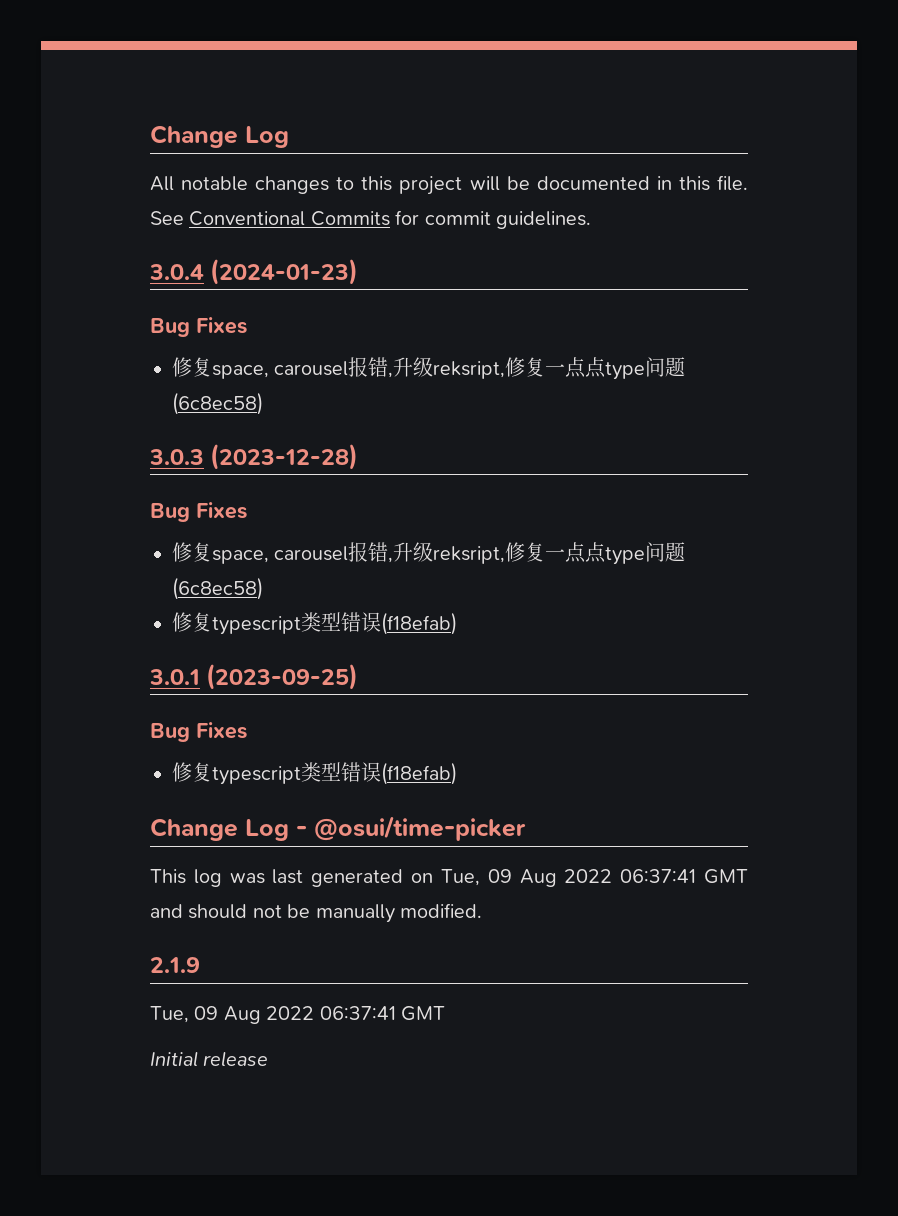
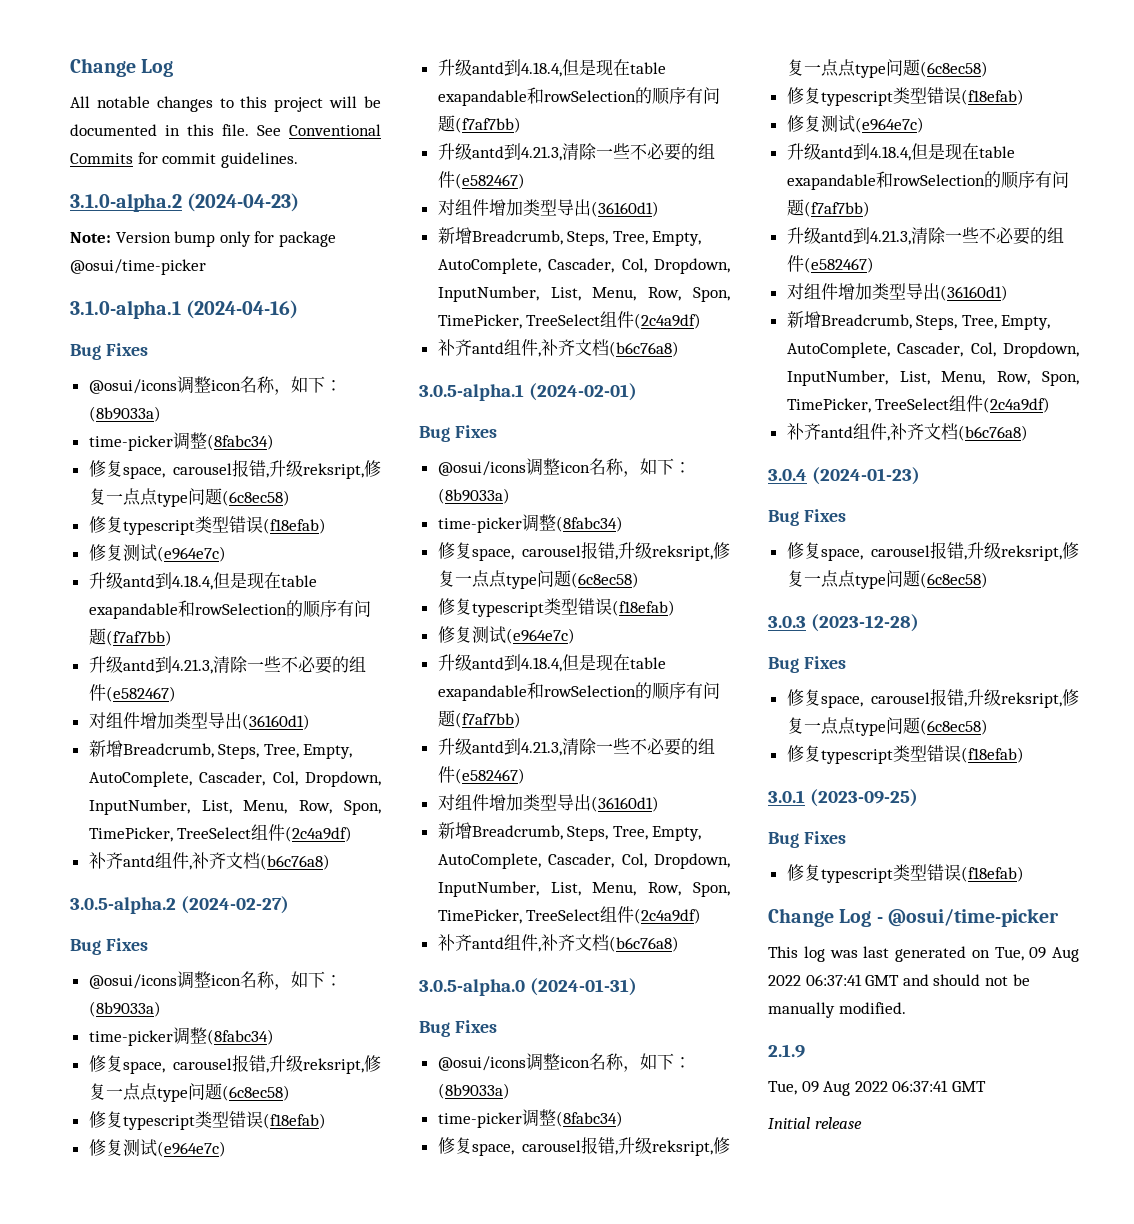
+ 3.1.0-alpha.2 (2024-04-23)
+ Note: Version bump only for package @osui/time-picker
+ 3.1.0-alpha.1 (2024-04-16)
+ Bug Fixes
+ @osui/icons调整icon名称，如下：(8b9033a)
+ time-picker调整(8fabc34)
+ 修复space, carousel报错,升级reksript,修复一点点type问题(6c8ec58)
+ 修复typescript类型错误(f18efab)
+ 修复测试(e964e7c)
+ 升级antd到4.18.4,但是现在table exapandable和rowSelection的顺序有问题(f7af7bb)
+ 升级antd到4.21.3,清除一些不必要的组件(e582467)
+ 对组件增加类型导出(36160d1)
+ 新增Breadcrumb, Steps, Tree, Empty, AutoComplete, Cascader, Col, Dropdown, InputNumber, List, Menu, Row, Spon, TimePicker, TreeSelect组件(2c4a9df)
+ 补齐antd组件,补齐文档(b6c76a8)
+ 3.0.5-alpha.2 (2024-02-27)
+ Bug Fixes
+ @osui/icons调整icon名称，如下：(8b9033a)
+ time-picker调整(8fabc34)
+ 修复space, carousel报错,升级reksript,修复一点点type问题(6c8ec58)
+ 修复typescript类型错误(f18efab)
+ 修复测试(e964e7c)
+ 升级antd到4.18.4,但是现在table exapandable和rowSelection的顺序有问题(f7af7bb)
+ 升级antd到4.21.3,清除一些不必要的组件(e582467)
+ 对组件增加类型导出(36160d1)
+ 新增Breadcrumb, Steps, Tree, Empty, AutoComplete, Cascader, Col, Dropdown, InputNumber, List, Menu, Row, Spon, TimePicker, TreeSelect组件(2c4a9df)
+ 补齐antd组件,补齐文档(b6c76a8)
+ 3.0.5-alpha.1 (2024-02-01)
+ Bug Fixes
+ @osui/icons调整icon名称，如下：(8b9033a)
+ time-picker调整(8fabc34)
+ 修复space, carousel报错,升级reksript,修复一点点type问题(6c8ec58)
+ 修复typescript类型错误(f18efab)
+ 修复测试(e964e7c)
+ 升级antd到4.18.4,但是现在table exapandable和rowSelection的顺序有问题(f7af7bb)
+ 升级antd到4.21.3,清除一些不必要的组件(e582467)
+ 对组件增加类型导出(36160d1)
+ 新增Breadcrumb, Steps, Tree, Empty, AutoComplete, Cascader, Col, Dropdown, InputNumber, List, Menu, Row, Spon, TimePicker, TreeSelect组件(2c4a9df)
+ 补齐antd组件,补齐文档(b6c76a8)
+ 3.0.5-alpha.0 (2024-01-31)
+ Bug Fixes
+ @osui/icons调整icon名称，如下：(8b9033a)
+ time-picker调整(8fabc34)
+ 修复space, carousel报错,升级reksript,修复一点点type问题(6c8ec58)
+ 修复typescript类型错误(f18efab)
+ 修复测试(e964e7c)
+ 升级antd到4.18.4,但是现在table exapandable和rowSelection的顺序有问题(f7af7bb)
+ 升级antd到4.21.3,清除一些不必要的组件(e582467)
+ 对组件增加类型导出(36160d1)
+ 新增Breadcrumb, Steps, Tree, Empty, AutoComplete, Cascader, Col, Dropdown, InputNumber, List, Menu, Row, Spon, TimePicker, TreeSelect组件(2c4a9df)
+ 补齐antd组件,补齐文档(b6c76a8)

